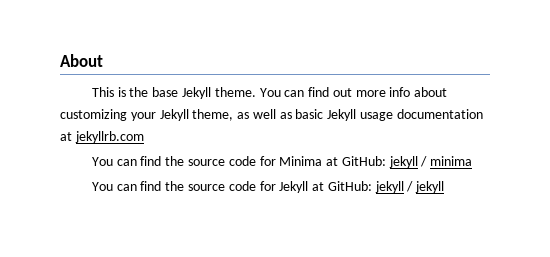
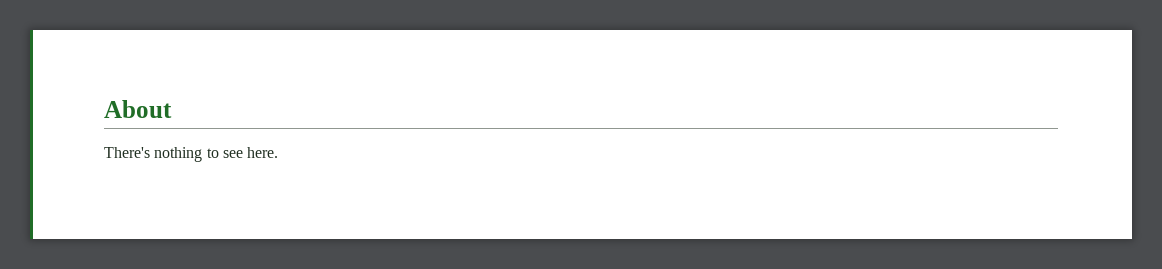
- This is the base Jekyll theme. You can find out more info about customizing your Jekyll theme, as well as basic Jekyll usage documentation at jekyllrb.com
- You can find the source code for Minima at GitHub: jekyll / minima
- You can find the source code for Jekyll at GitHub: jekyll / jekyll
+ There's nothing to see here.

